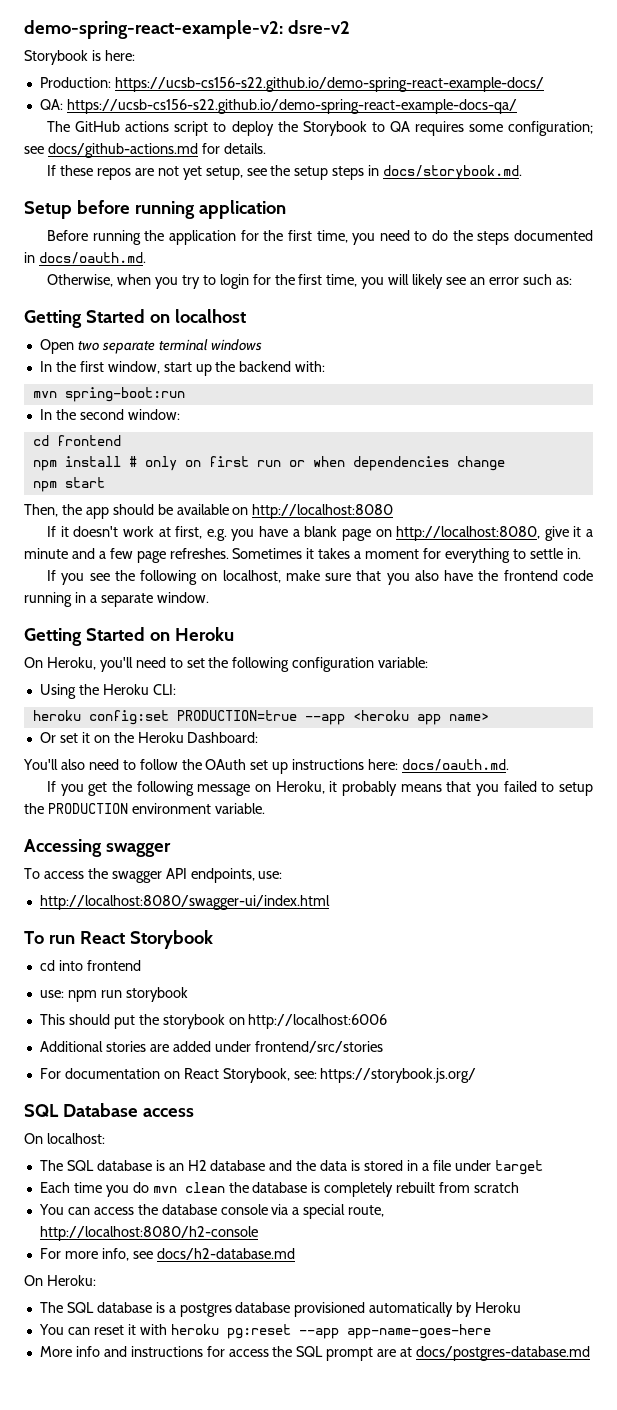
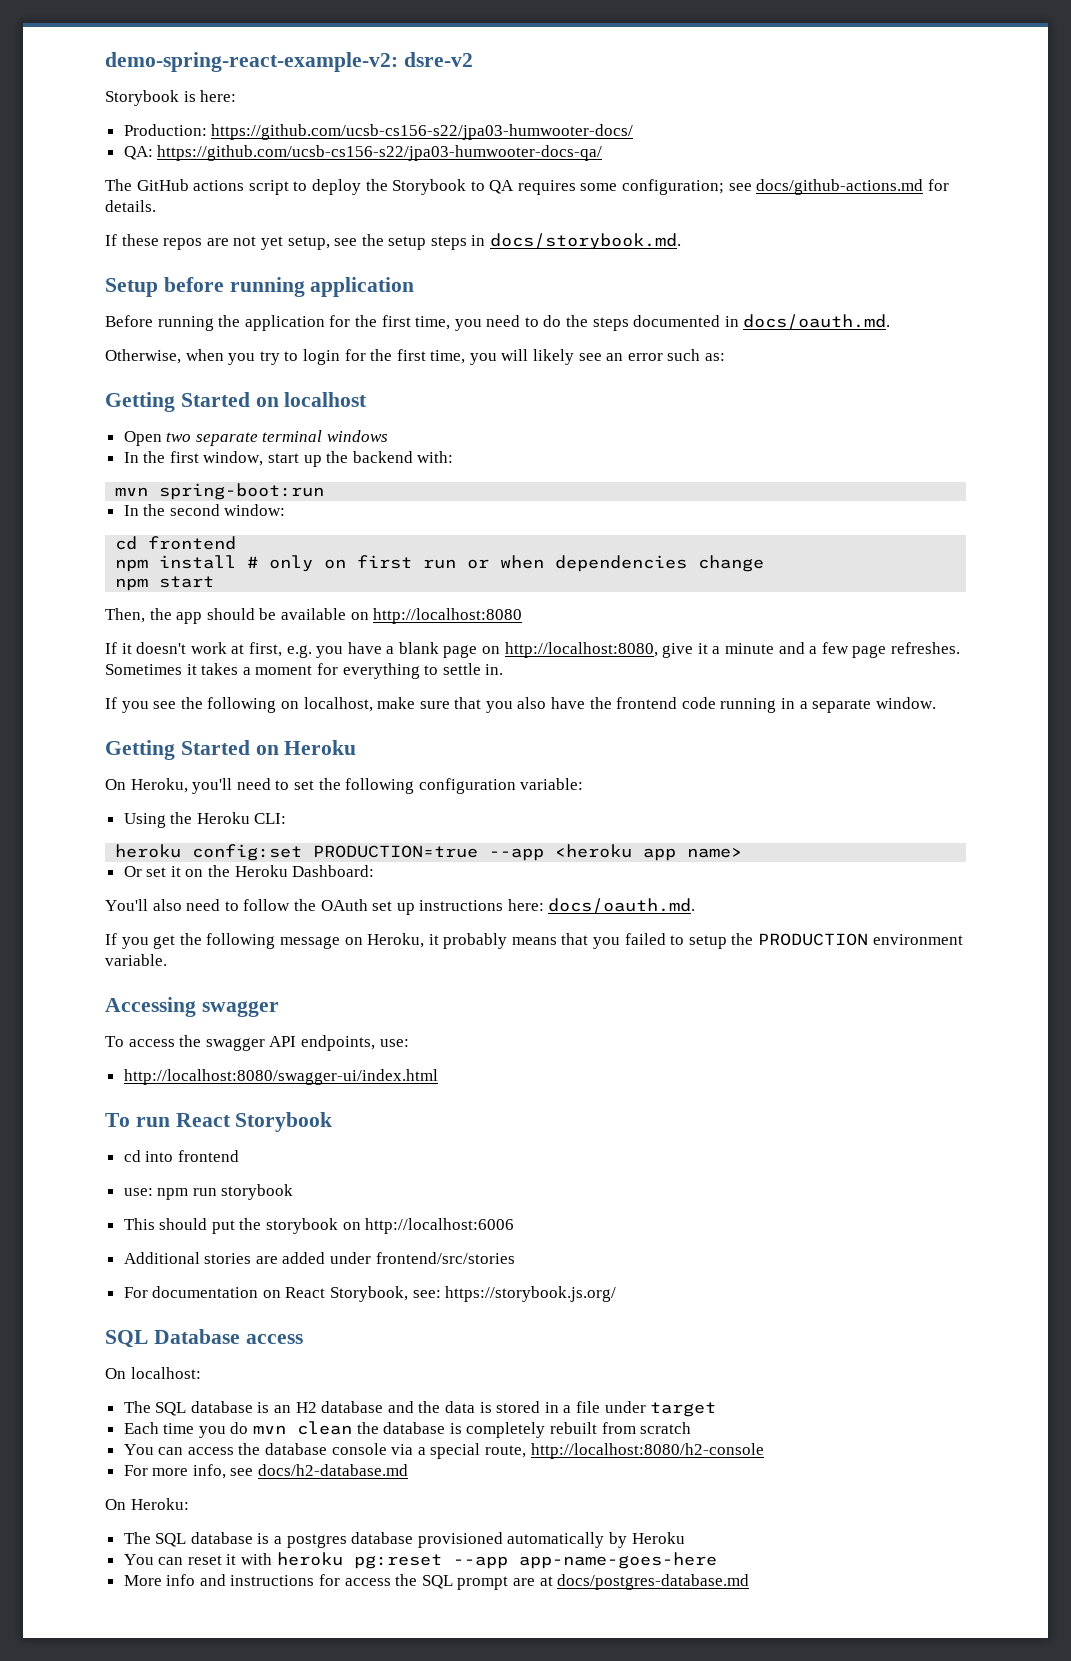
- Production: https://ucsb-cs156-s22.github.io/demo-spring-react-example-docs/
+ Production: https://github.com/ucsb-cs156-s22/jpa03-humwooter-docs/
- QA: https://ucsb-cs156-s22.github.io/demo-spring-react-example-docs-qa/
+ QA: https://github.com/ucsb-cs156-s22/jpa03-humwooter-docs-qa/

